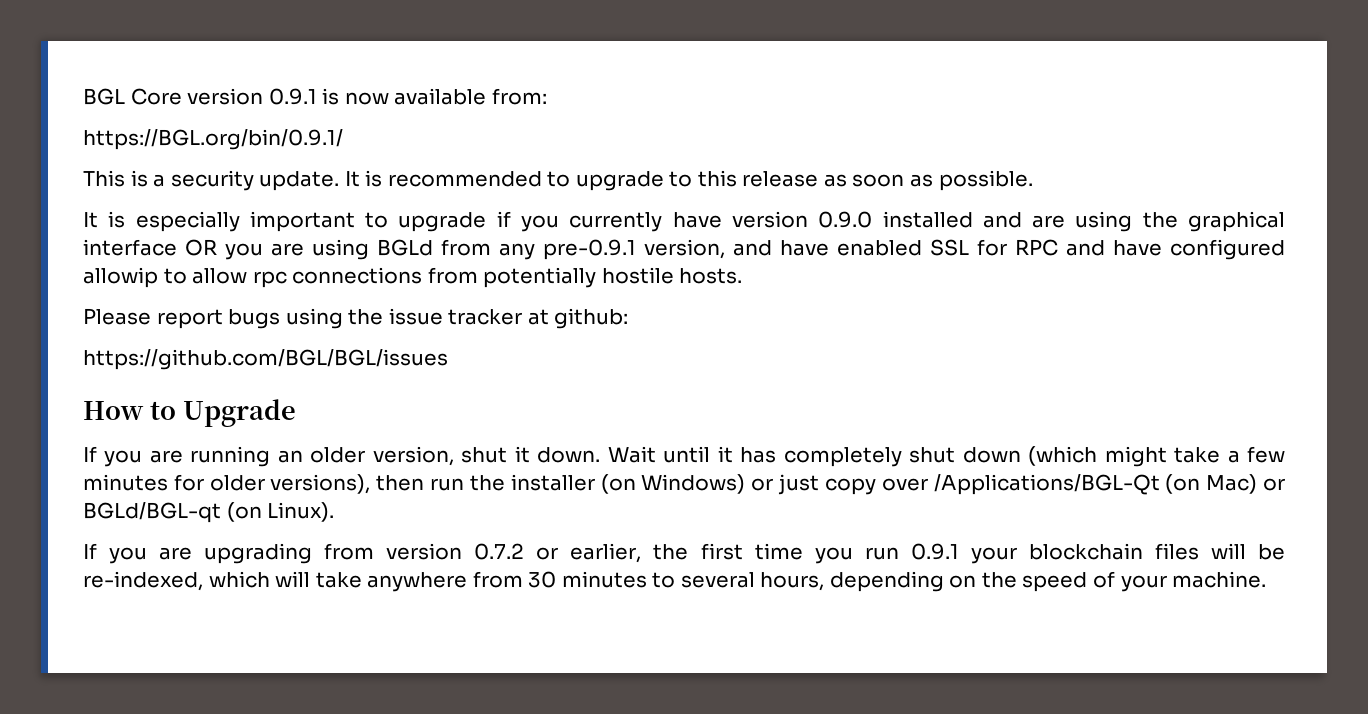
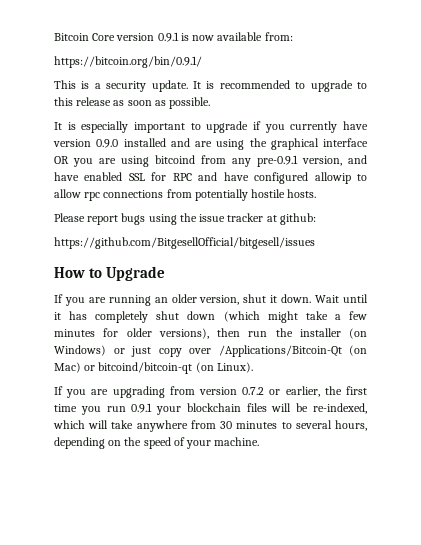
- BGL Core version 0.9.1 is now available from:
+ Bitcoin Core version 0.9.1 is now available from:
- https://BGL.org/bin/0.9.1/
+ https://bitcoin.org/bin/0.9.1/
- It is especially important to upgrade if you currently have version 0.9.0 installed and are using the graphical interface OR you are using BGLd from any pre-0.9.1 version, and have enabled SSL for RPC and have configured allowip to allow rpc connections from potentially hostile hosts.
+ It is especially important to upgrade if you currently have version 0.9.0 installed and are using the graphical interface OR you are using bitcoind from any pre-0.9.1 version, and have enabled SSL for RPC and have configured allowip to allow rpc connections from potentially hostile hosts.
- https://github.com/BGL/BGL/issues
+ https://github.com/BitgesellOfficial/bitgesell/issues
- Wait until it has completely shut down (which might take a few minutes for older versions), then run the installer (on Windows) or just copy over /Applications/BGL-Qt (on Mac) or BGLd/BGL-qt (on Linux).
+ Wait until it has completely shut down (which might take a few minutes for older versions), then run the installer (on Windows) or just copy over /Applications/Bitcoin-Qt (on Mac) or bitcoind/bitcoin-qt (on Linux).

